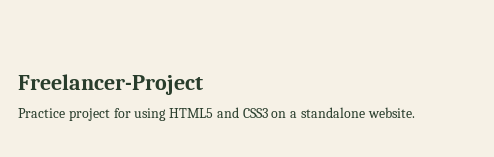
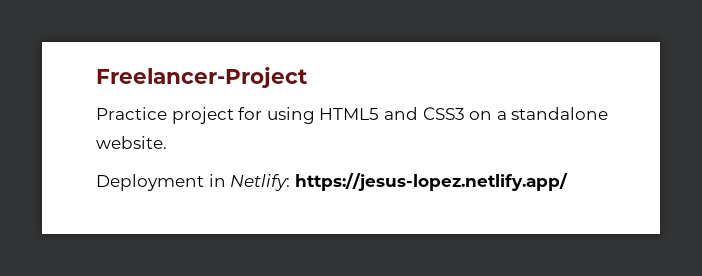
+ Deployment in Netlify: https://jesus-lopez.netlify.app/

